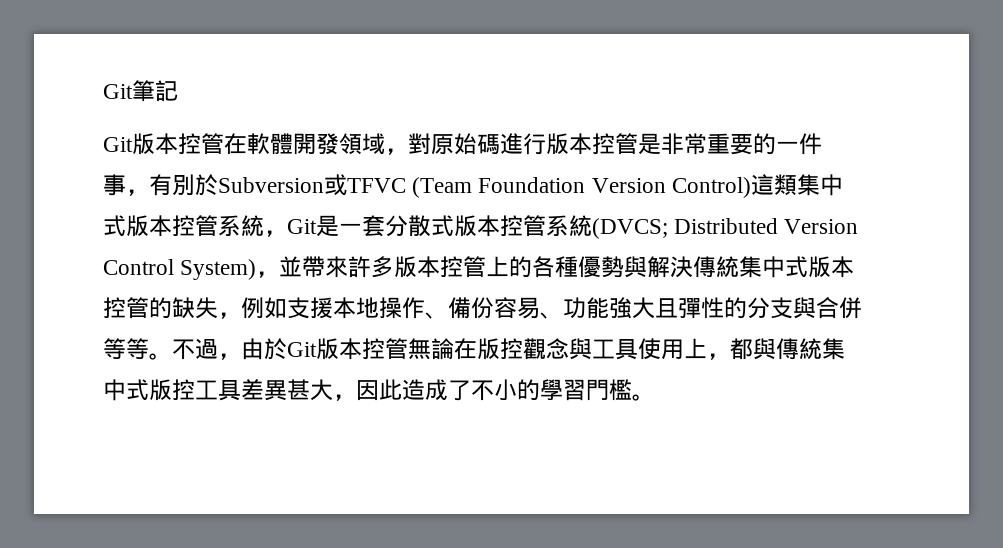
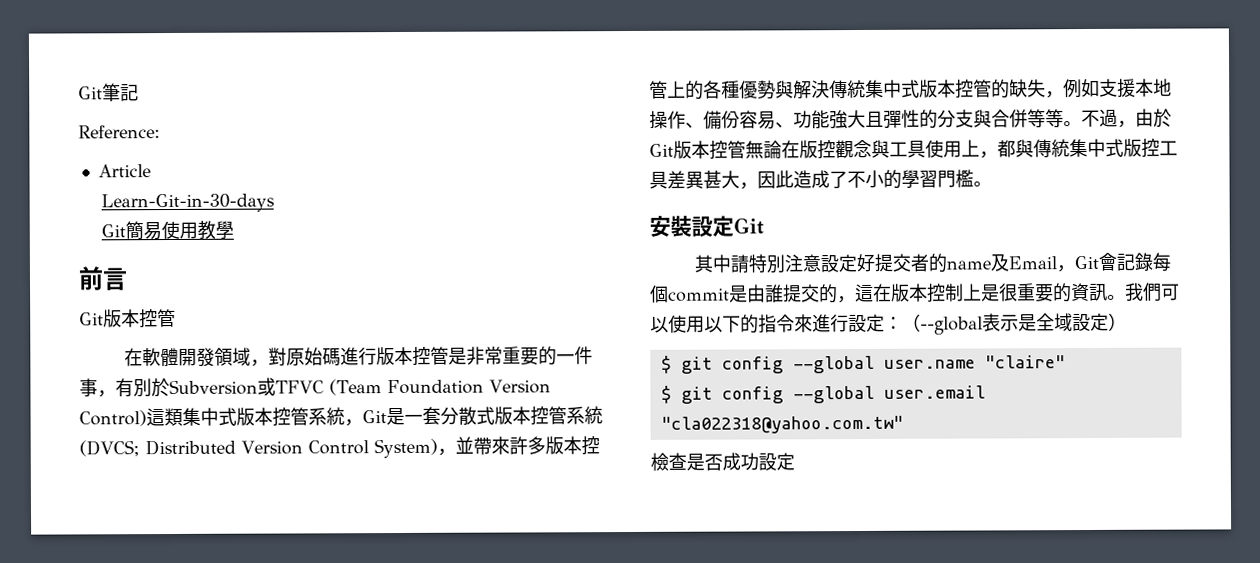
- Git版本控管在軟體開發領域，對原始碼進行版本控管是非常重要的一件事，有別於Subversion或TFVC (Team Foundation Version Control)這類集中式版本控管系統，Git是一套分散式版本控管系統(DVCS;
+ Reference:
+ Article
+ Learn-Git-in-30-days
+ Git簡易使用教學
+ 前言
+ Git版本控管
+ 在軟體開發領域，對原始碼進行版本控管是非常重要的一件事，有別於Subversion或TFVC (Team Foundation Version Control)這類集中式版本控管系統，Git是一套分散式版本控管系統(DVCS;
+ 安裝設定Git
+ 其中請特別注意設定好提交者的name及Email，Git會記錄每個commit是由誰提交的，這在版本控制上是很重要的資訊。我們可以使用以下的指令來進行設定：（--global表示是全域設定）
+ $ git config --global user.name "claire"
+ $ git config --global user.email "cla022318@yahoo.com.tw"
+ 檢查是否成功設定

